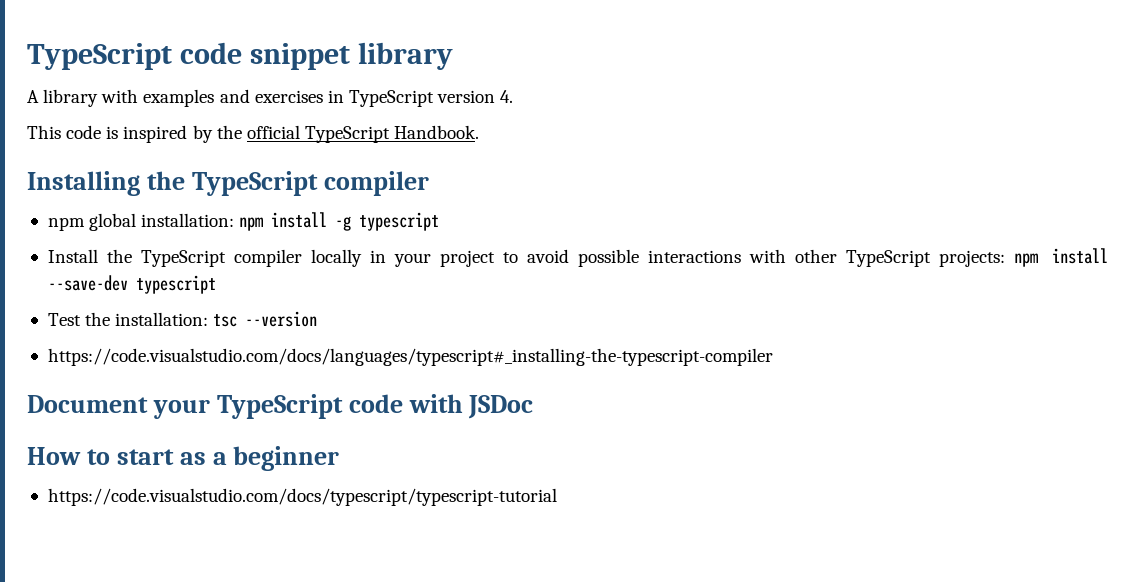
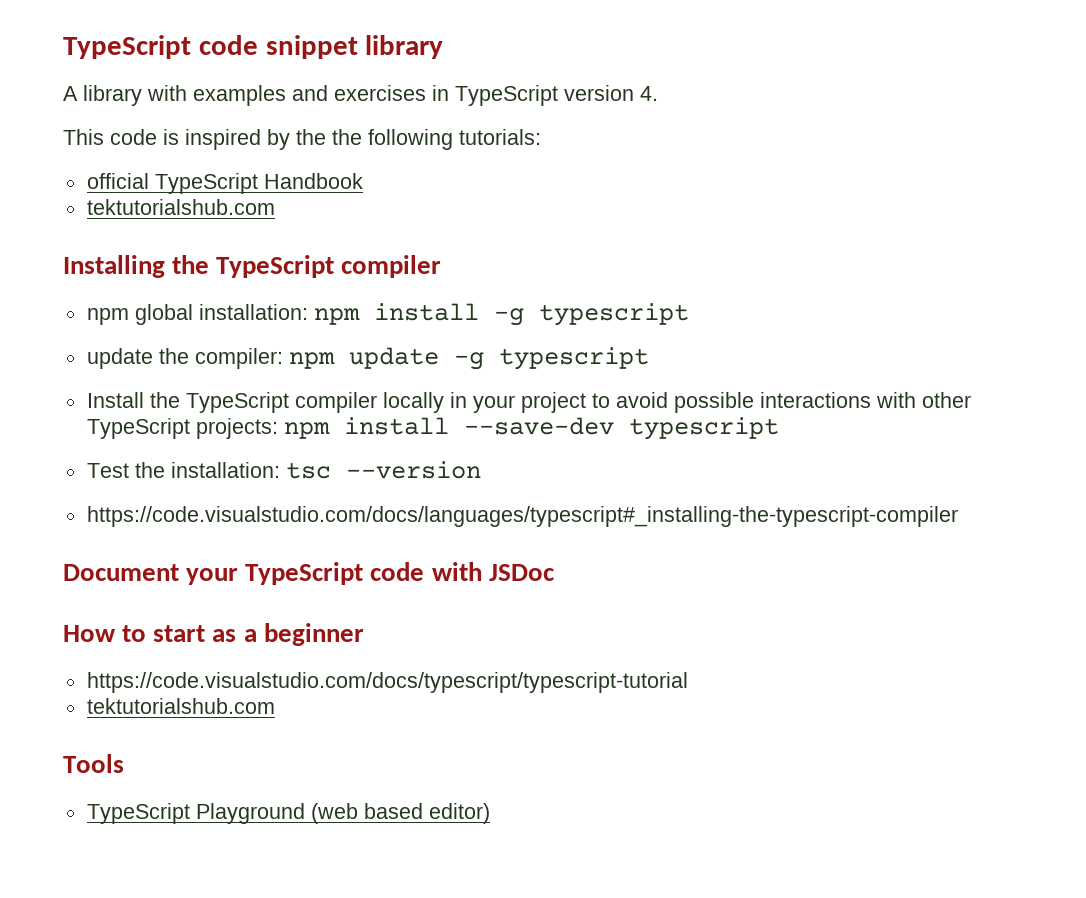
- This code is inspired by the official TypeScript Handbook.
+ This code is inspired by the the following tutorials:
+ official TypeScript Handbook
+ tektutorialshub.com
+ update the compiler: npm update -g typescript
  https://code.visualstudio.com/docs/typescript/typescript-tutorial
+ tektutorialshub.com
+ Tools
+ TypeScript Playground (web based editor)

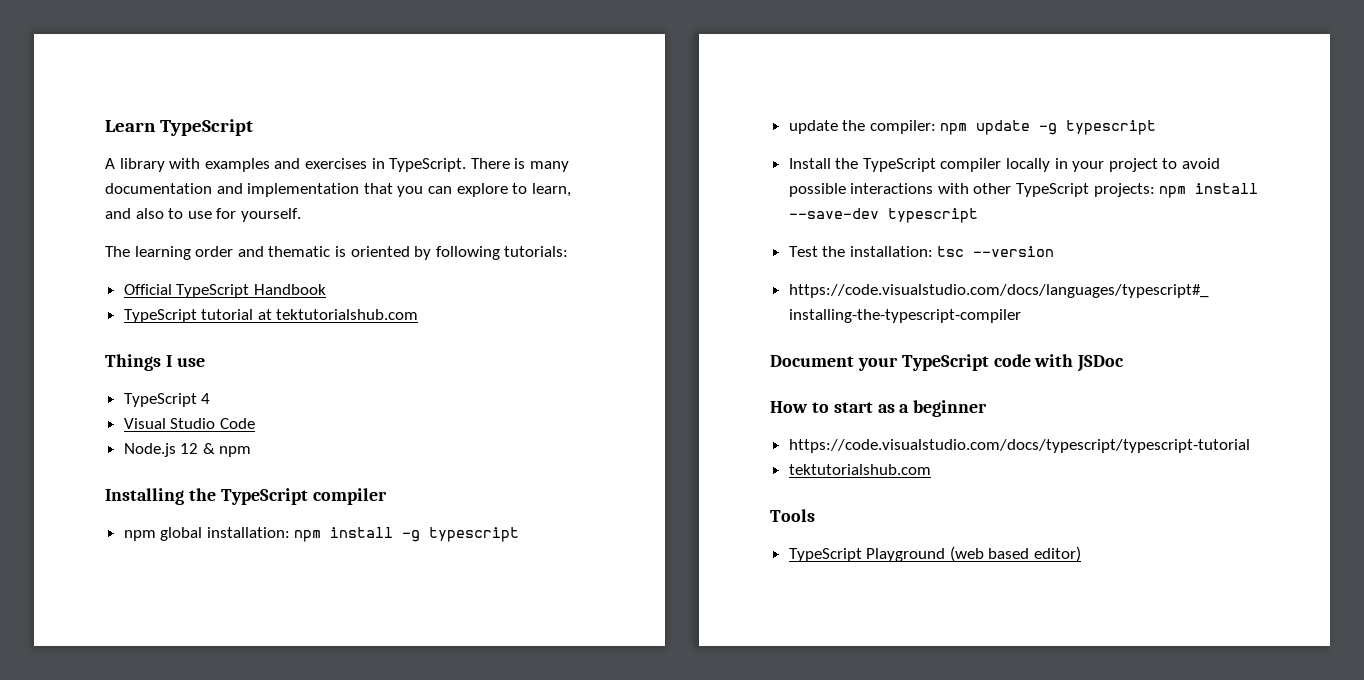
- TypeScript code snippet library
+ Learn TypeScript
- A library with examples and exercises in TypeScript version 4.
- This code is inspired by the the following tutorials:
+ A library with examples and exercises in TypeScript. There is many documentation and implementation that you can explore to learn, and also to use for yourself.
+ The learning order and thematic is oriented by following tutorials:
- official TypeScript Handbook
- tektutorialshub.com
+ Official TypeScript Handbook
+ TypeScript tutorial at tektutorialshub.com
+ Things I use
+ TypeScript 4
+ Visual Studio Code
+ Node.js 12 & npm

